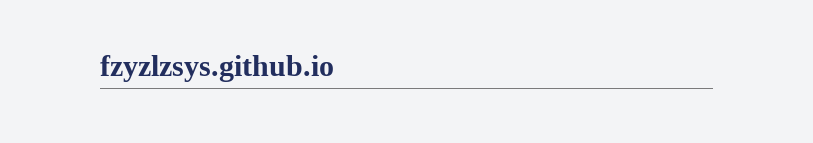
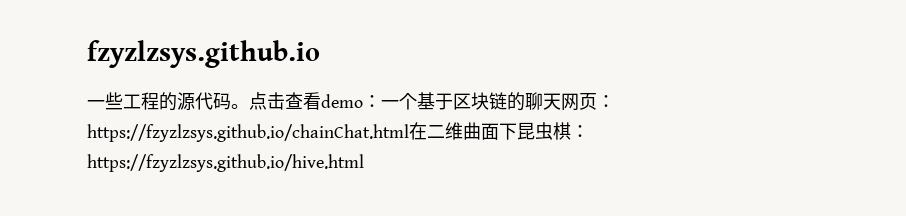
+ 一些工程的源代码。点击查看demo：一个基于区块链的聊天网页：https://fzyzlzsys.github.io/chainChat.html在二维曲面下昆虫棋：https://fzyzlzsys.github.io/hive.html

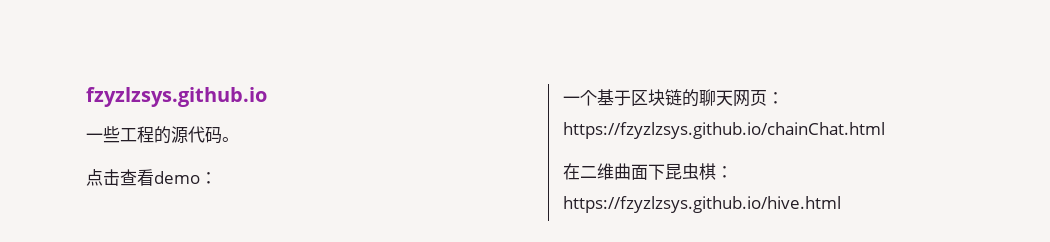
- 一些工程的源代码。点击查看demo：一个基于区块链的聊天网页：https://fzyzlzsys.github.io/chainChat.html在二维曲面下昆虫棋：https://fzyzlzsys.github.io/hive.html
+ 一些工程的源代码。
+ 点击查看demo：
+ 一个基于区块链的聊天网页：https://fzyzlzsys.github.io/chainChat.html
+ 在二维曲面下昆虫棋：https://fzyzlzsys.github.io/hive.html

